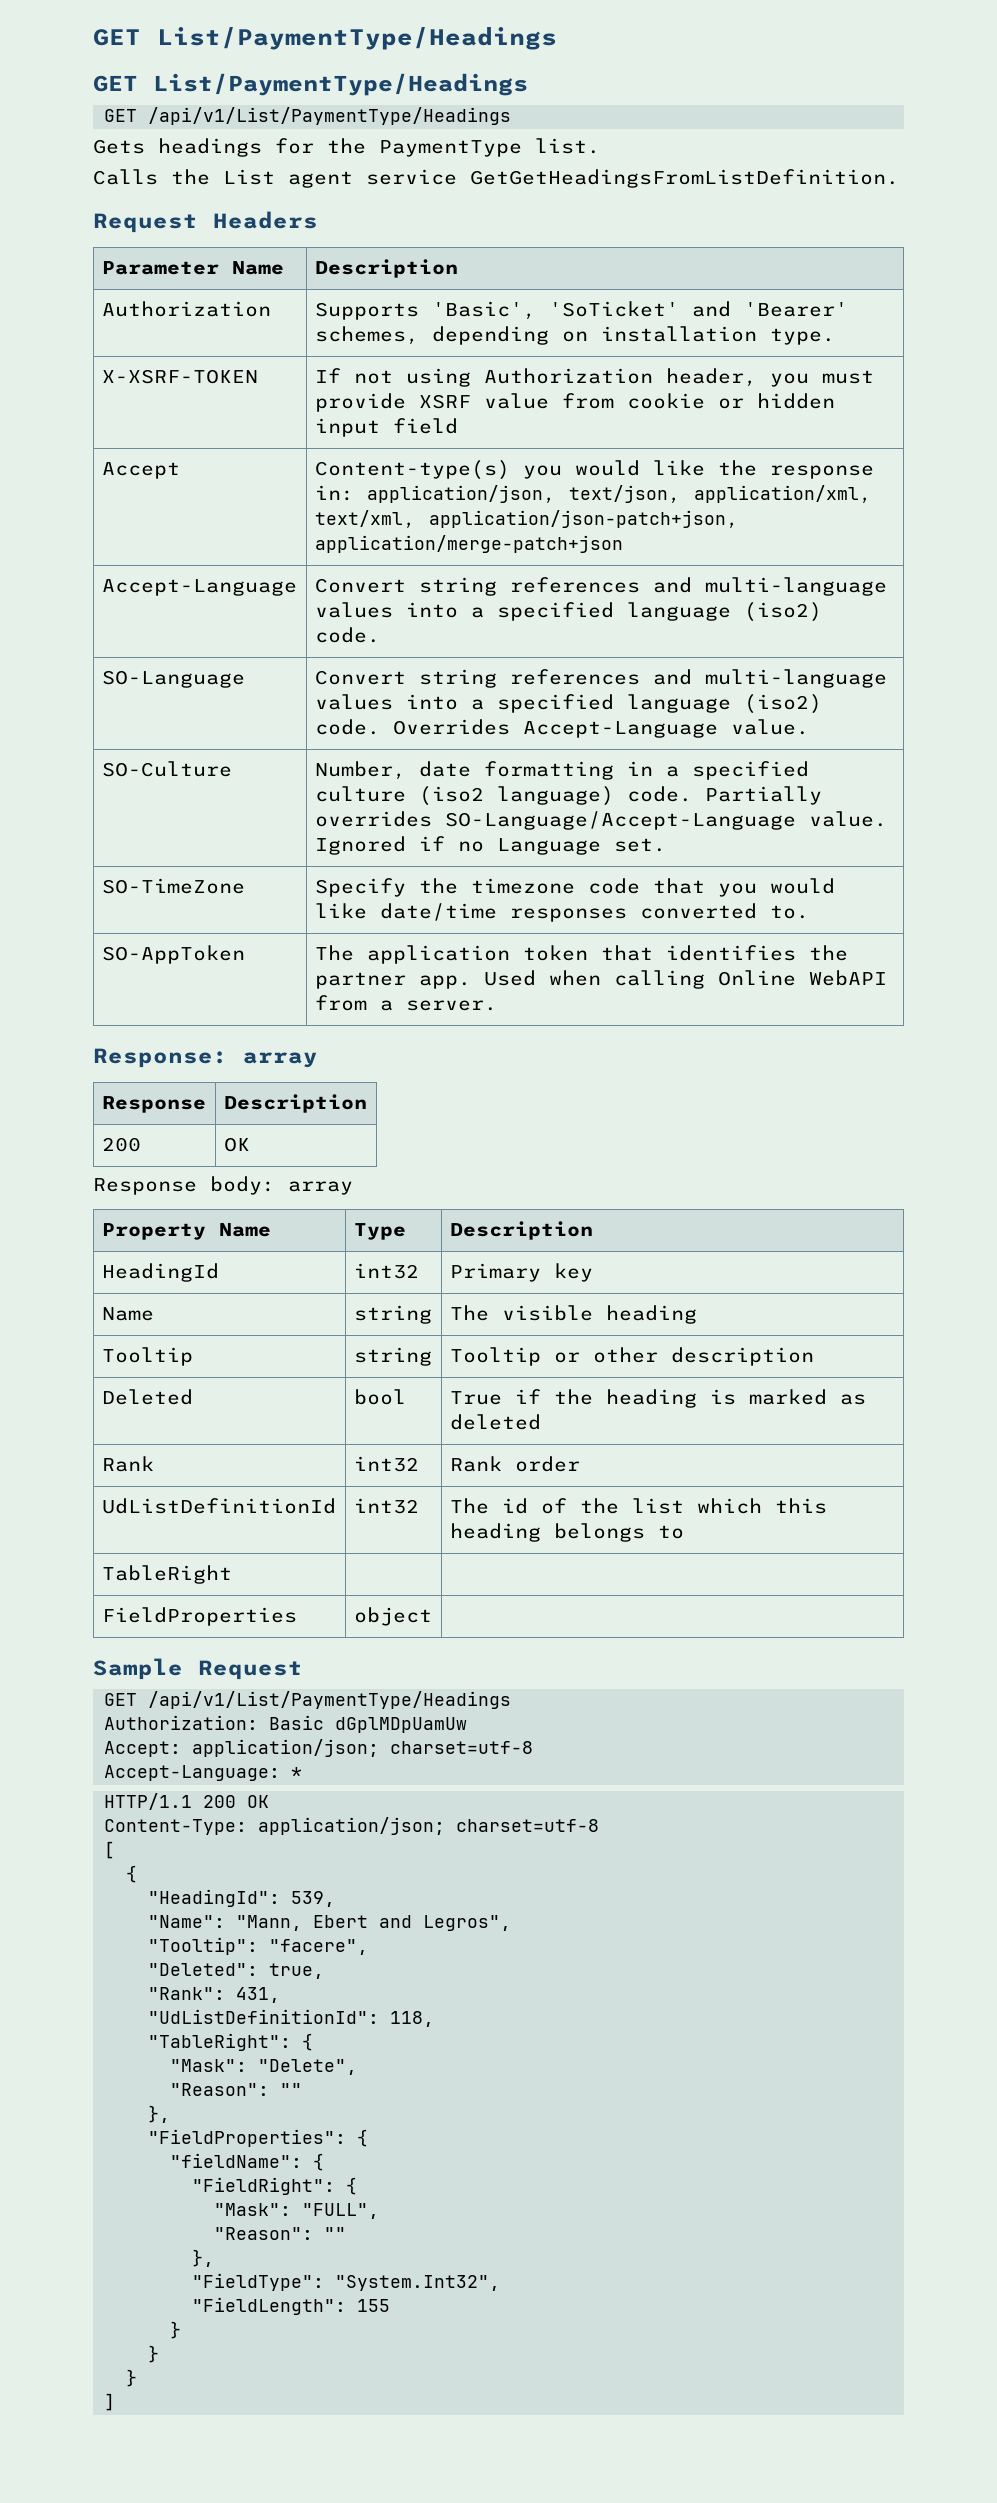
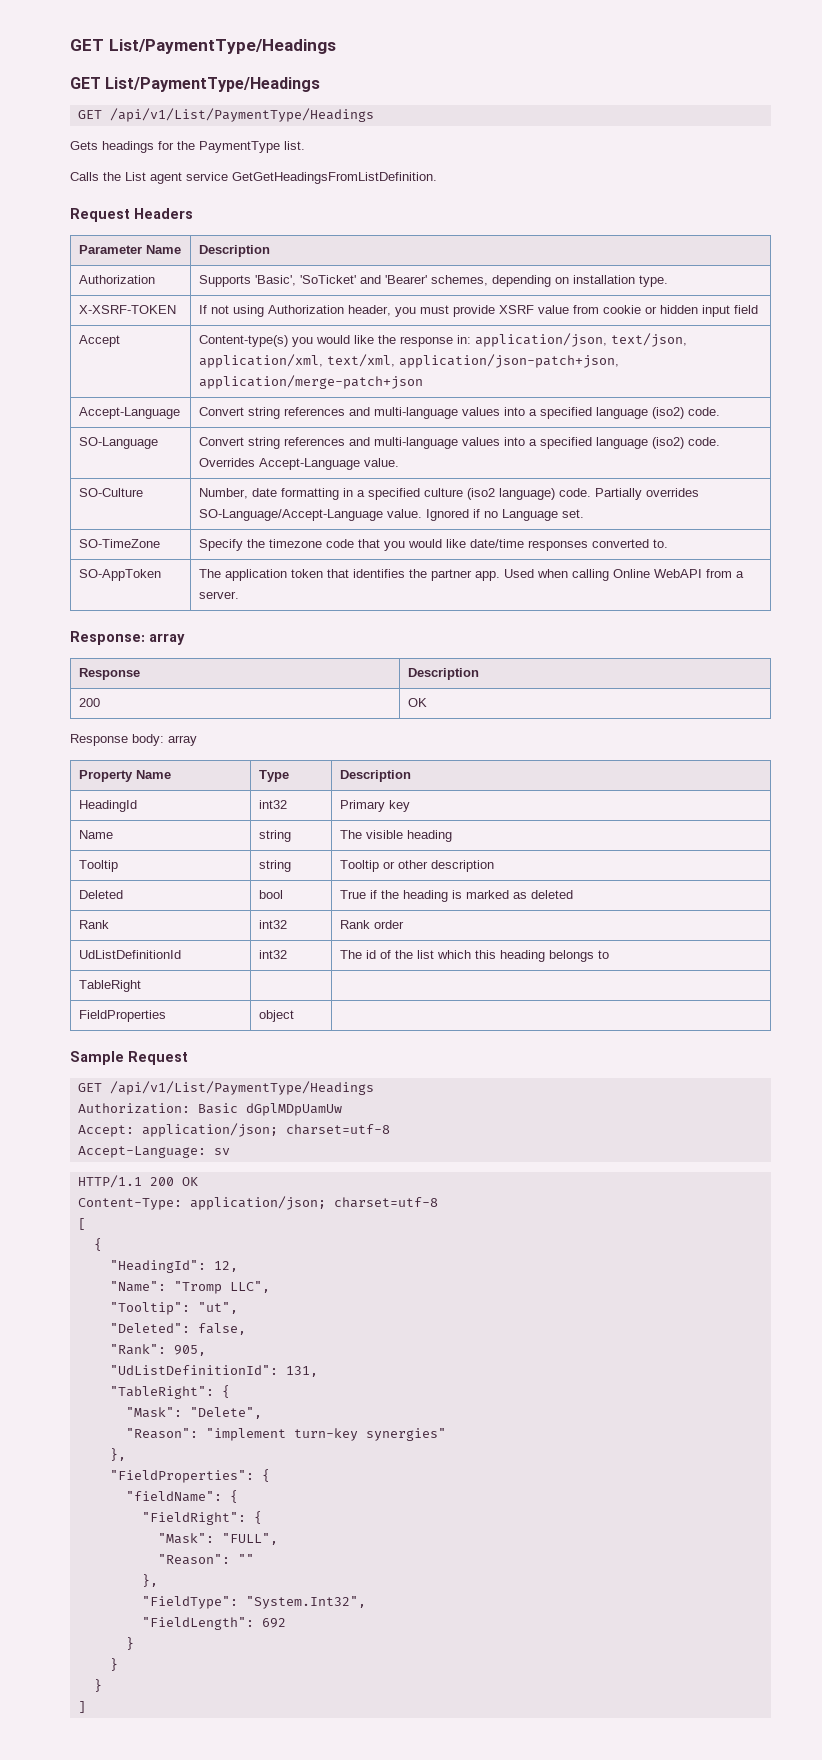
- Accept-Language: *
+ Accept-Language: sv
- "HeadingId": 539,
+ "HeadingId": 12,
- "Name": "Mann, Ebert and Legros",
+ "Name": "Tromp LLC",
- "Tooltip": "facere",
+ "Tooltip": "ut",
- "Deleted": true,
+ "Deleted": false,
- "Rank": 431,
+ "Rank": 905,
- "UdListDefinitionId": 118,
+ "UdListDefinitionId": 131,
  "Mask": "Delete",
- "Reason": ""
+ "Reason": "implement turn-key synergies"
- "FieldLength": 155
+ "FieldLength": 692

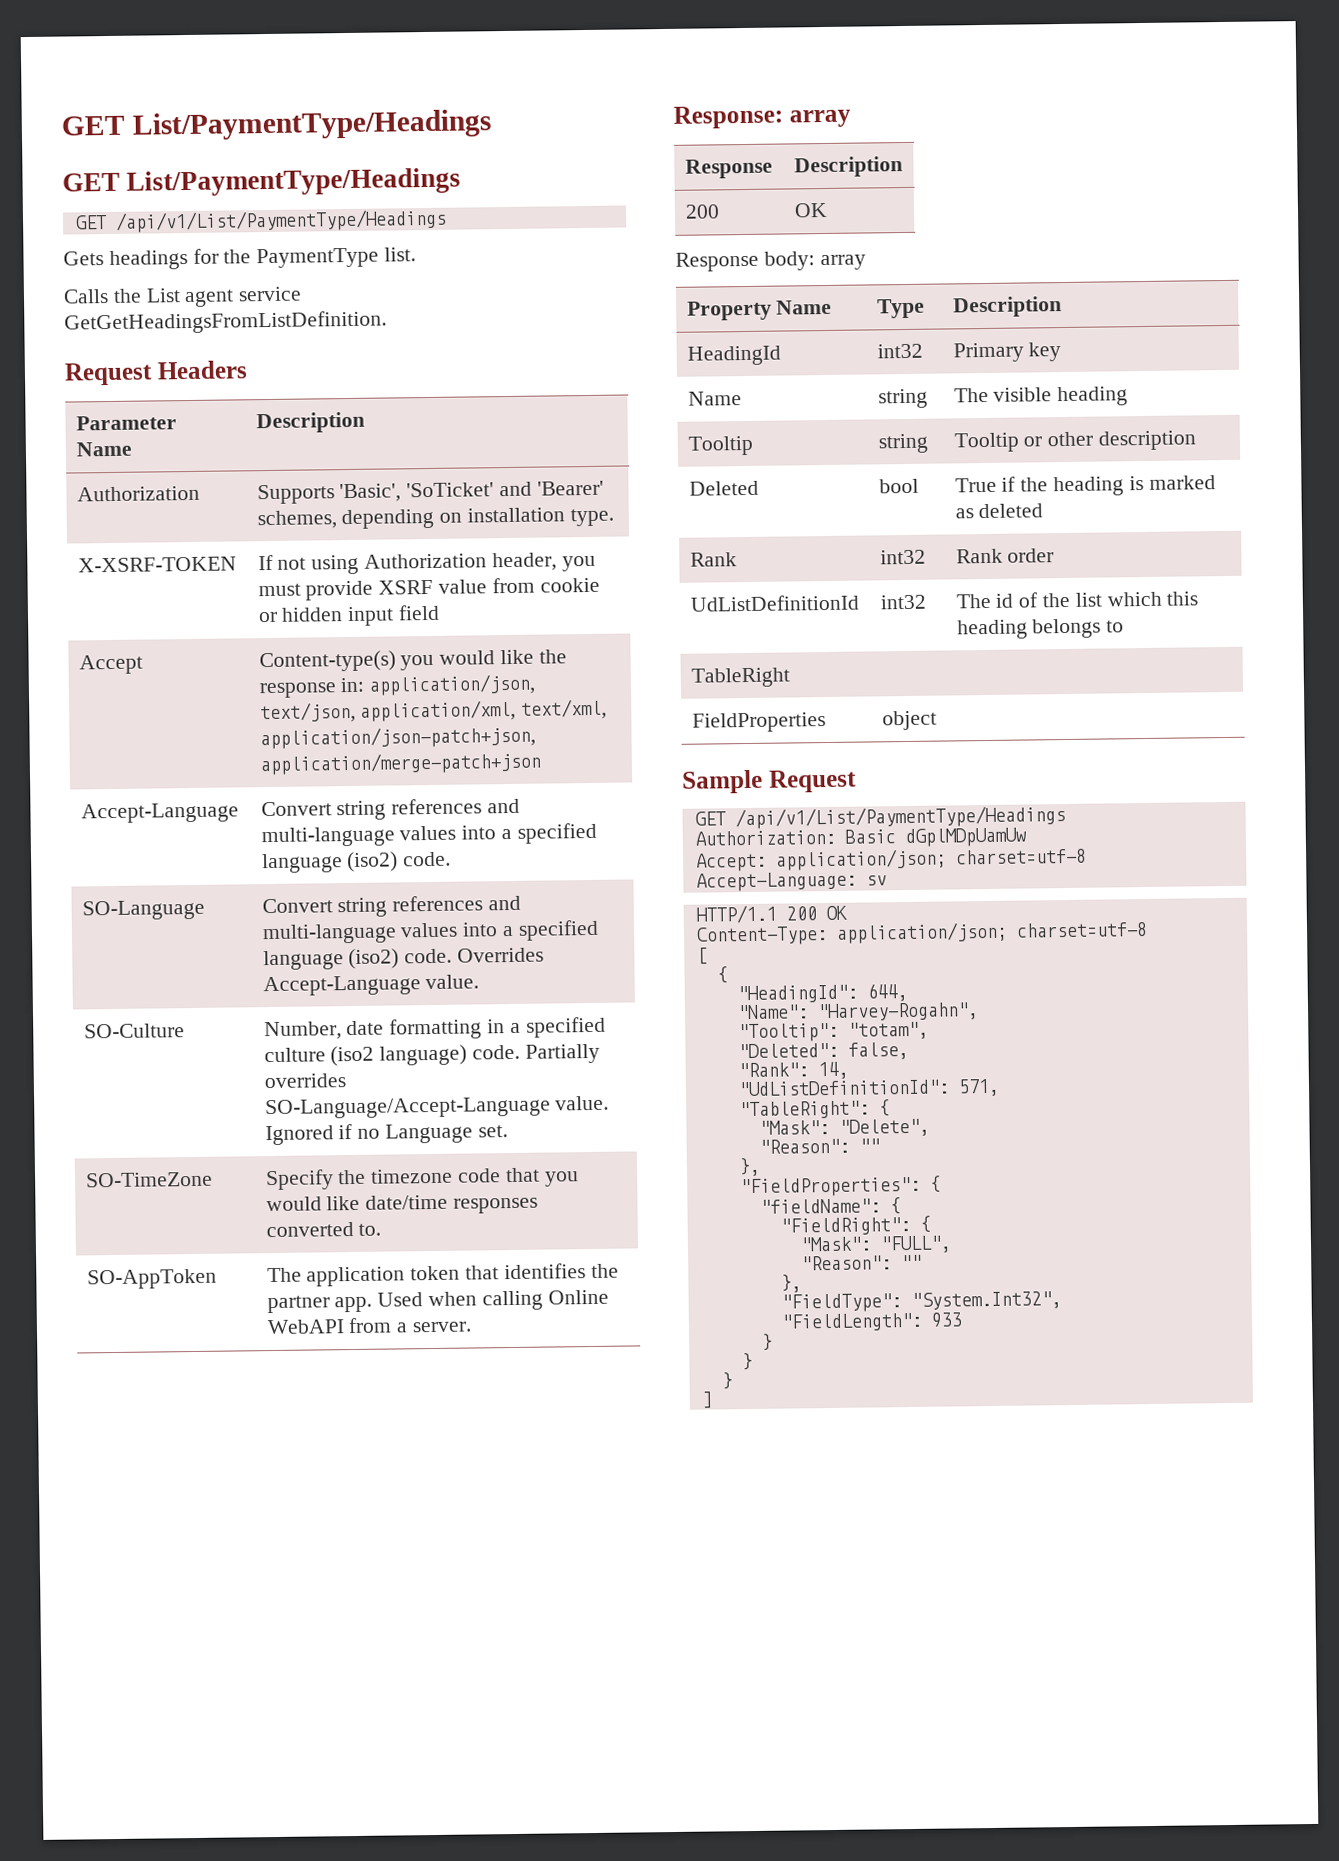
- "HeadingId": 12,
+ "HeadingId": 644,
- "Name": "Tromp LLC",
+ "Name": "Harvey-Rogahn",
- "Tooltip": "ut",
+ "Tooltip": "totam",
- "Rank": 905,
+ "Rank": 14,
- "UdListDefinitionId": 131,
+ "UdListDefinitionId": 571,
  "Mask": "Delete",
- "Reason": "implement turn-key synergies"
+ "Reason": ""
- "FieldLength": 692
+ "FieldLength": 933

